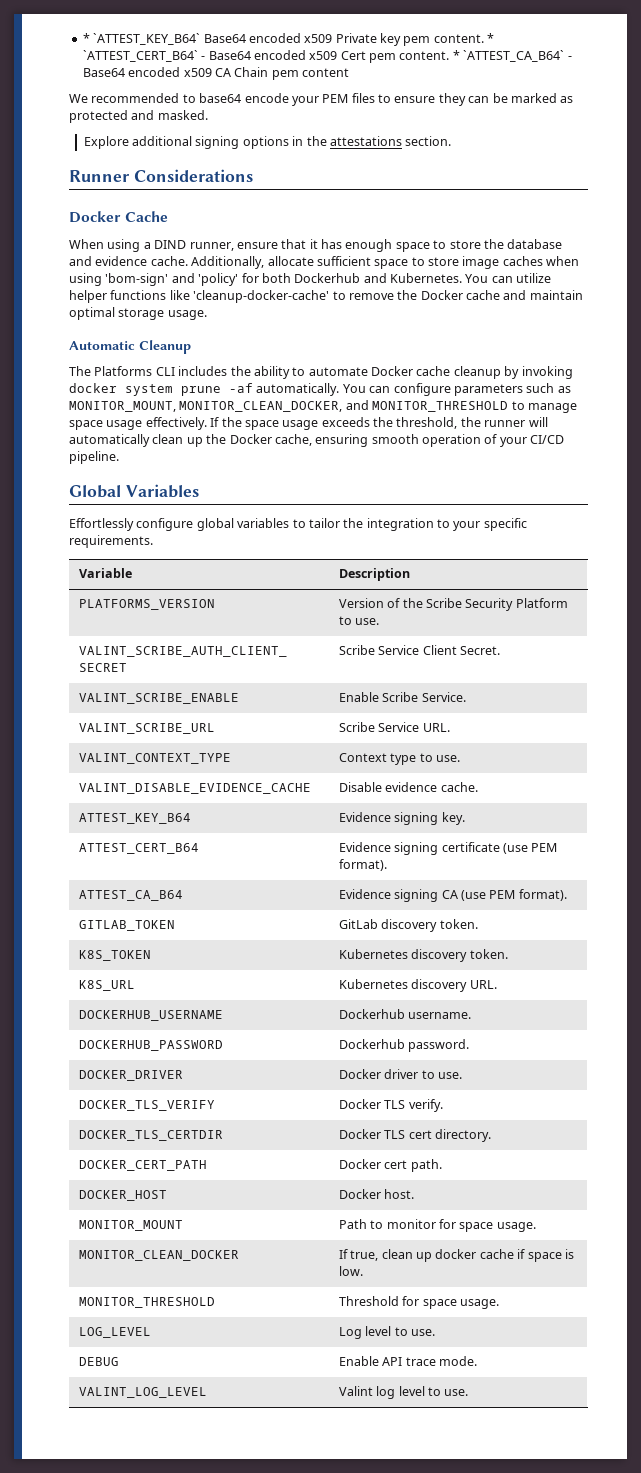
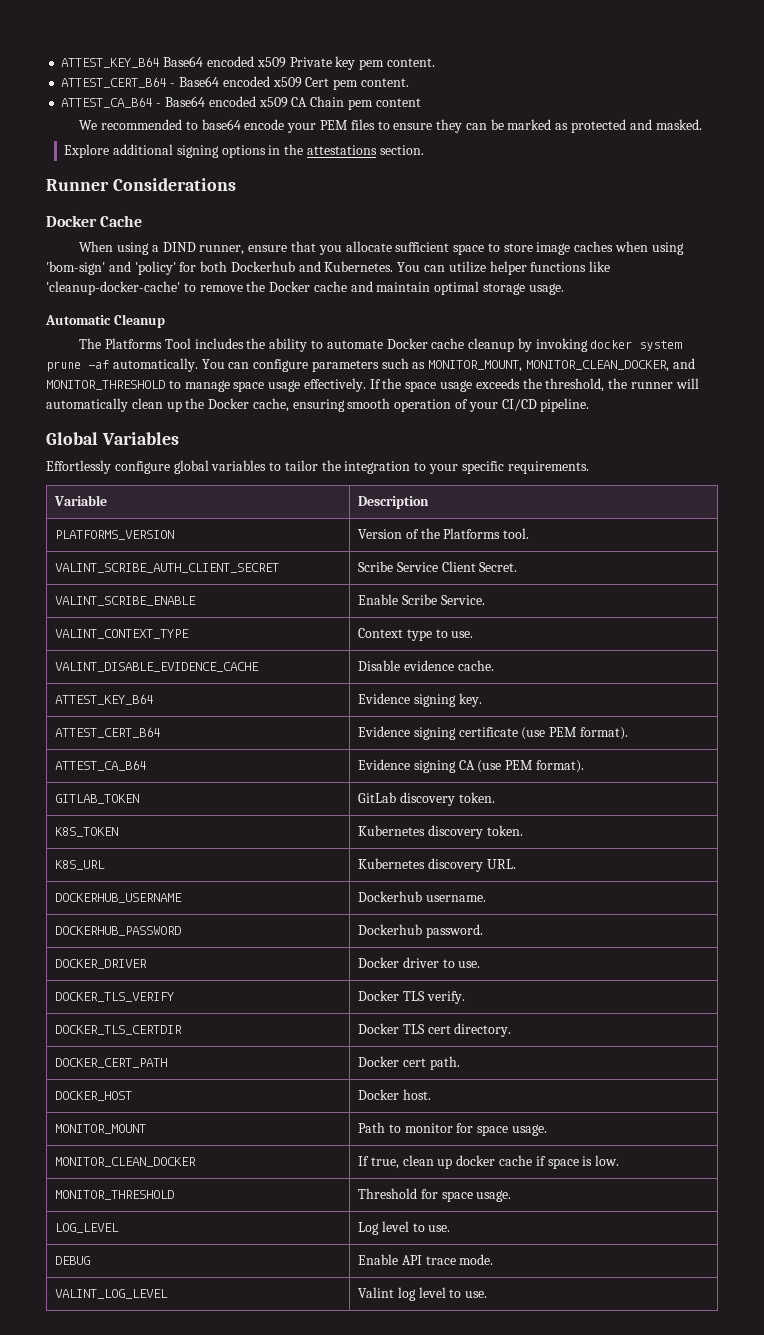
- * `ATTEST_KEY_B64` Base64 encoded x509 Private key pem content. * `ATTEST_CERT_B64` - Base64 encoded x509 Cert pem content. * `ATTEST_CA_B64` - Base64 encoded x509 CA Chain pem content
+ ATTEST_KEY_B64 Base64 encoded x509 Private key pem content.
+ ATTEST_CERT_B64 - Base64 encoded x509 Cert pem content.
+ ATTEST_CA_B64 - Base64 encoded x509 CA Chain pem content
- When using a DIND runner, ensure that it has enough space to store the database and evidence cache. Additionally, allocate sufficient space to store image caches when using 'bom-sign' and 'policy' for both Dockerhub and Kubernetes.
+ When using a DIND runner, ensure that you allocate sufficient space to store image caches when using 'bom-sign' and 'policy' for both Dockerhub and Kubernetes.
- The Platforms CLI includes the ability to automate Docker cache cleanup by invoking docker system prune -af automatically.
+ The Platforms Tool includes the ability to automate Docker cache cleanup by invoking docker system prune -af automatically.
- PLATFORMS_VERSION | Version of the Scribe Security Platform to use.
+ PLATFORMS_VERSION | Version of the Platforms tool.
- VALINT_SCRIBE_URL | Scribe Service URL.

